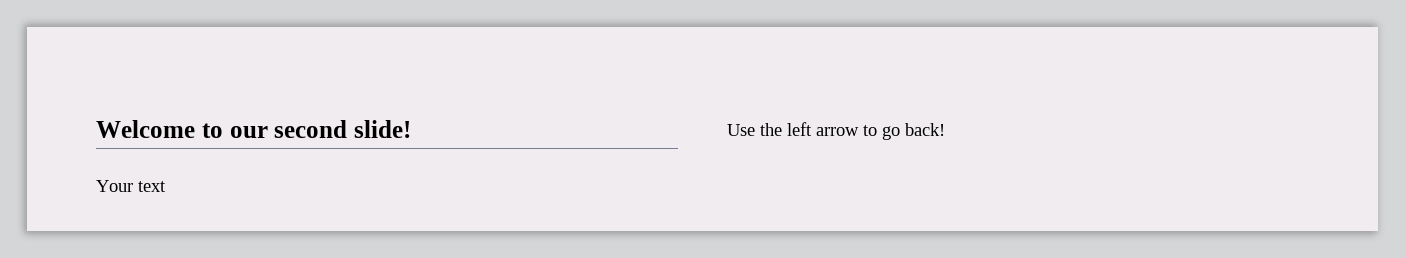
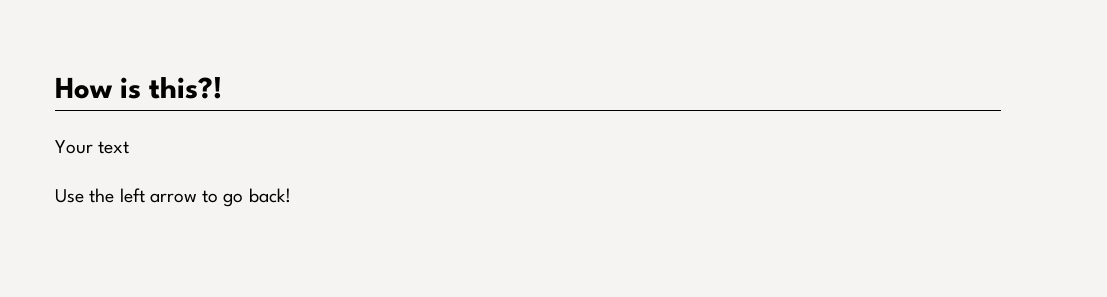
- Welcome to our second slide!
+ How is this?!

